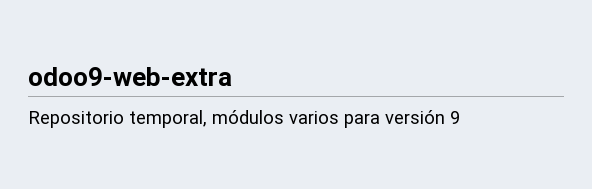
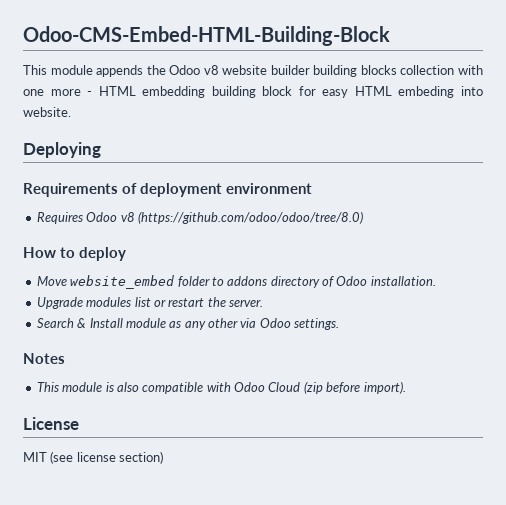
- odoo9-web-extra
- Repositorio temporal, módulos varios para versión 9
+ Odoo-CMS-Embed-HTML-Building-Block
+ This module appends the Odoo v8 website builder building blocks collection with one more - HTML embedding building block for easy HTML embeding into website.
+ Deploying
+ Requirements of deployment environment
+ Requires Odoo v8 (https://github.com/odoo/odoo/tree/8.0)
+ How to deploy
+ Move website_embed folder to addons directory of Odoo installation.
+ Upgrade modules list or restart the server.
+ Search & Install module as any other via Odoo settings.
+ Notes
+ This module is also compatible with Odoo Cloud (zip before import).
+ License
+ MIT (see license section)

